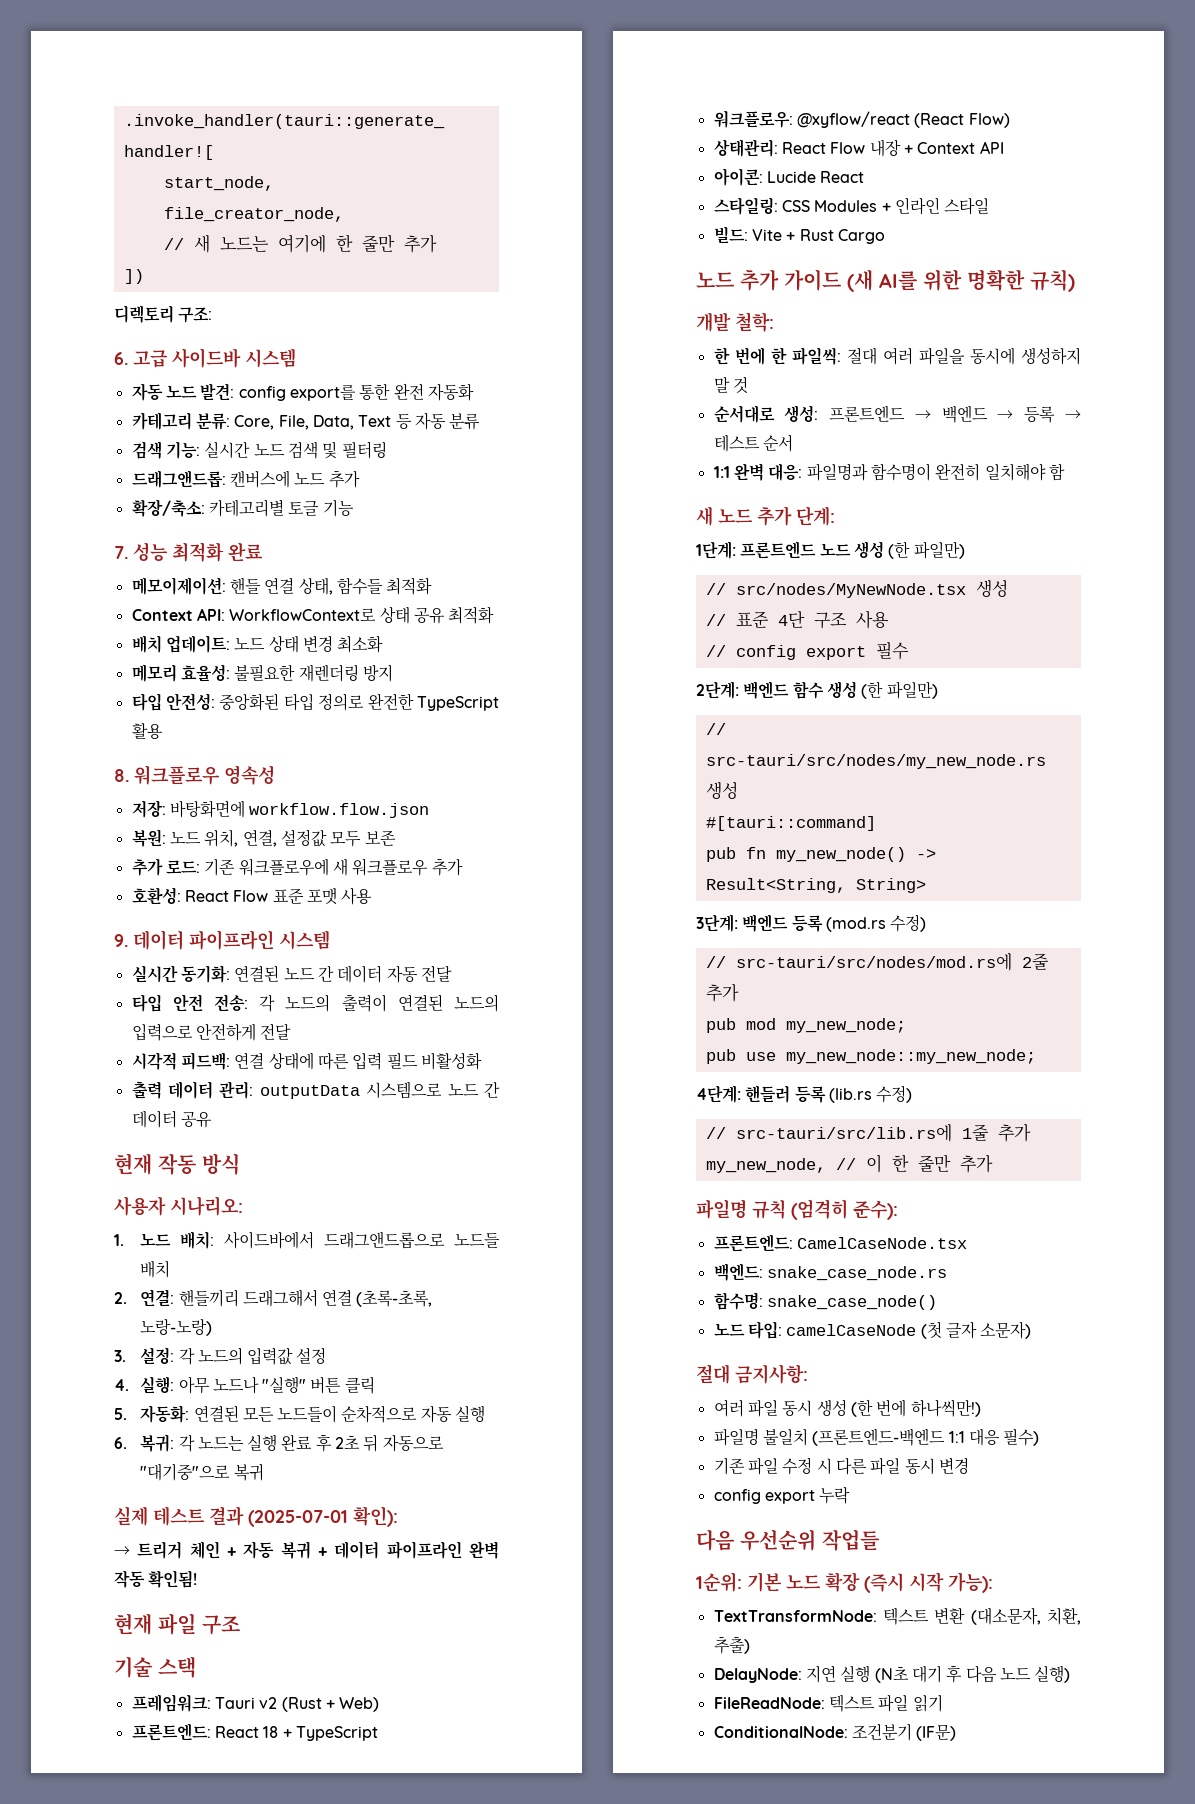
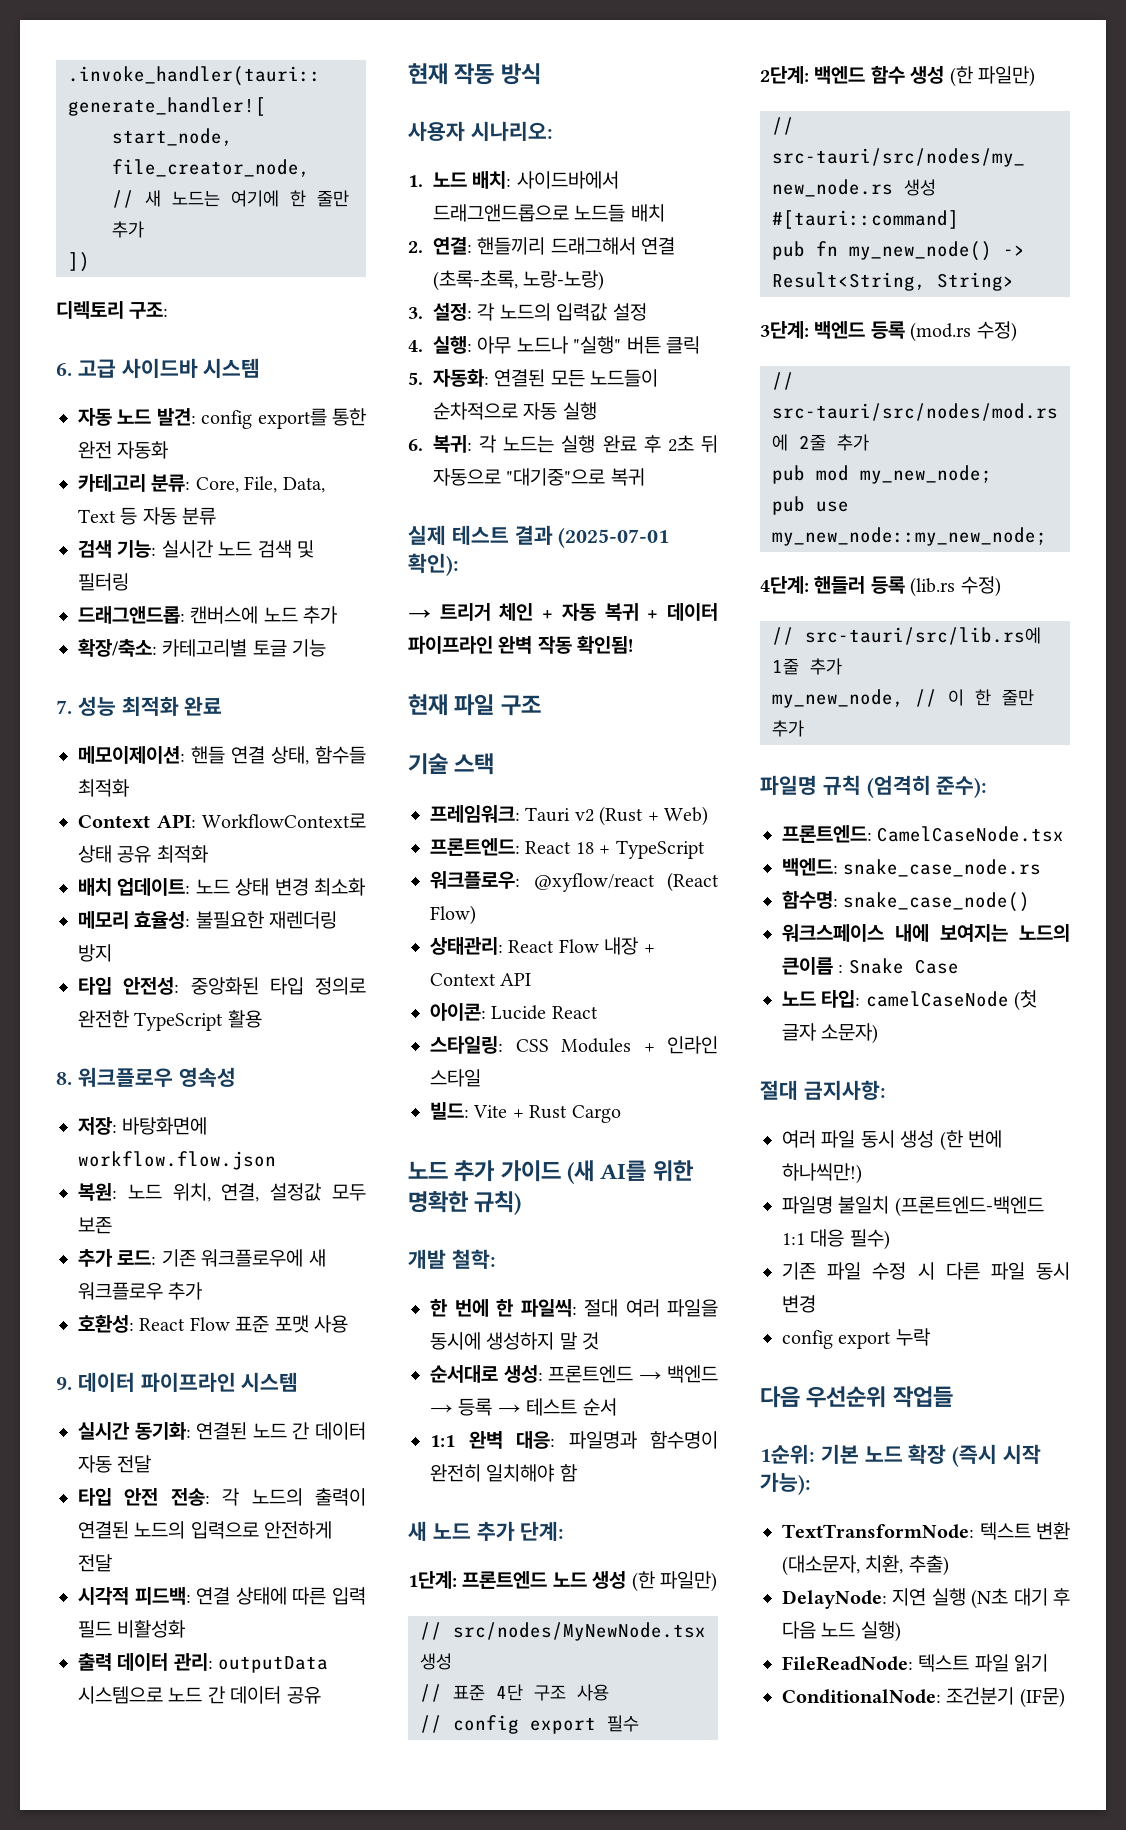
+ 워크스페이스 내에 보여지는 노드의 큰이름 : Snake Case

